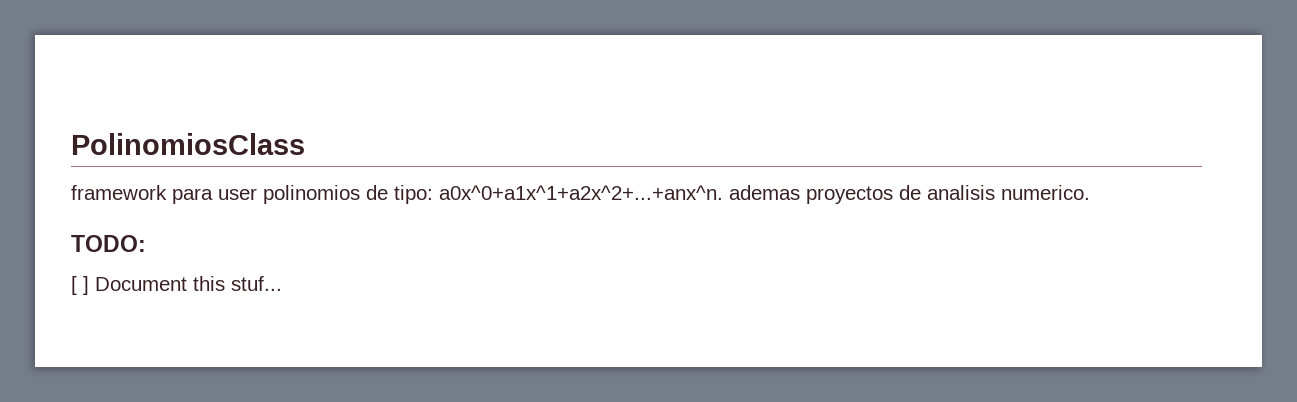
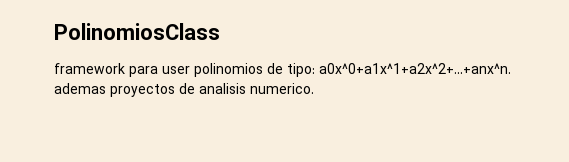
- TODO:
- [ ] Document this stuf...

